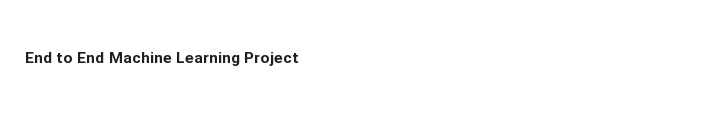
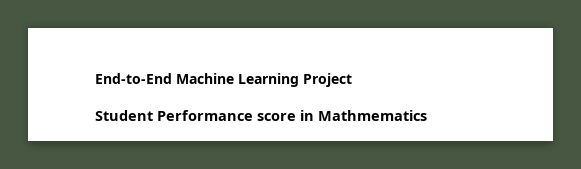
- End to End Machine Learning Project
+ End-to-End Machine Learning Project
+ Student Performance score in Mathmematics

